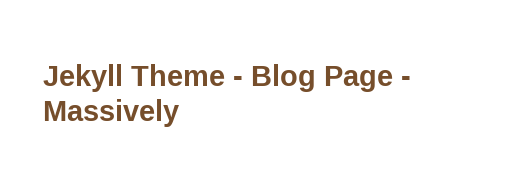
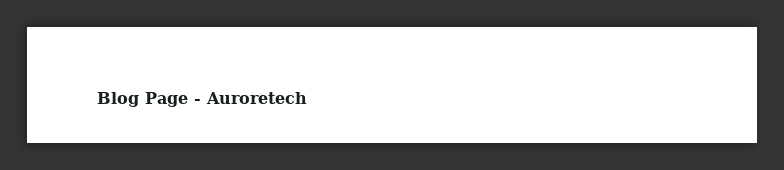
- Jekyll Theme - Blog Page - Massively
+ Blog Page - Auroretech

